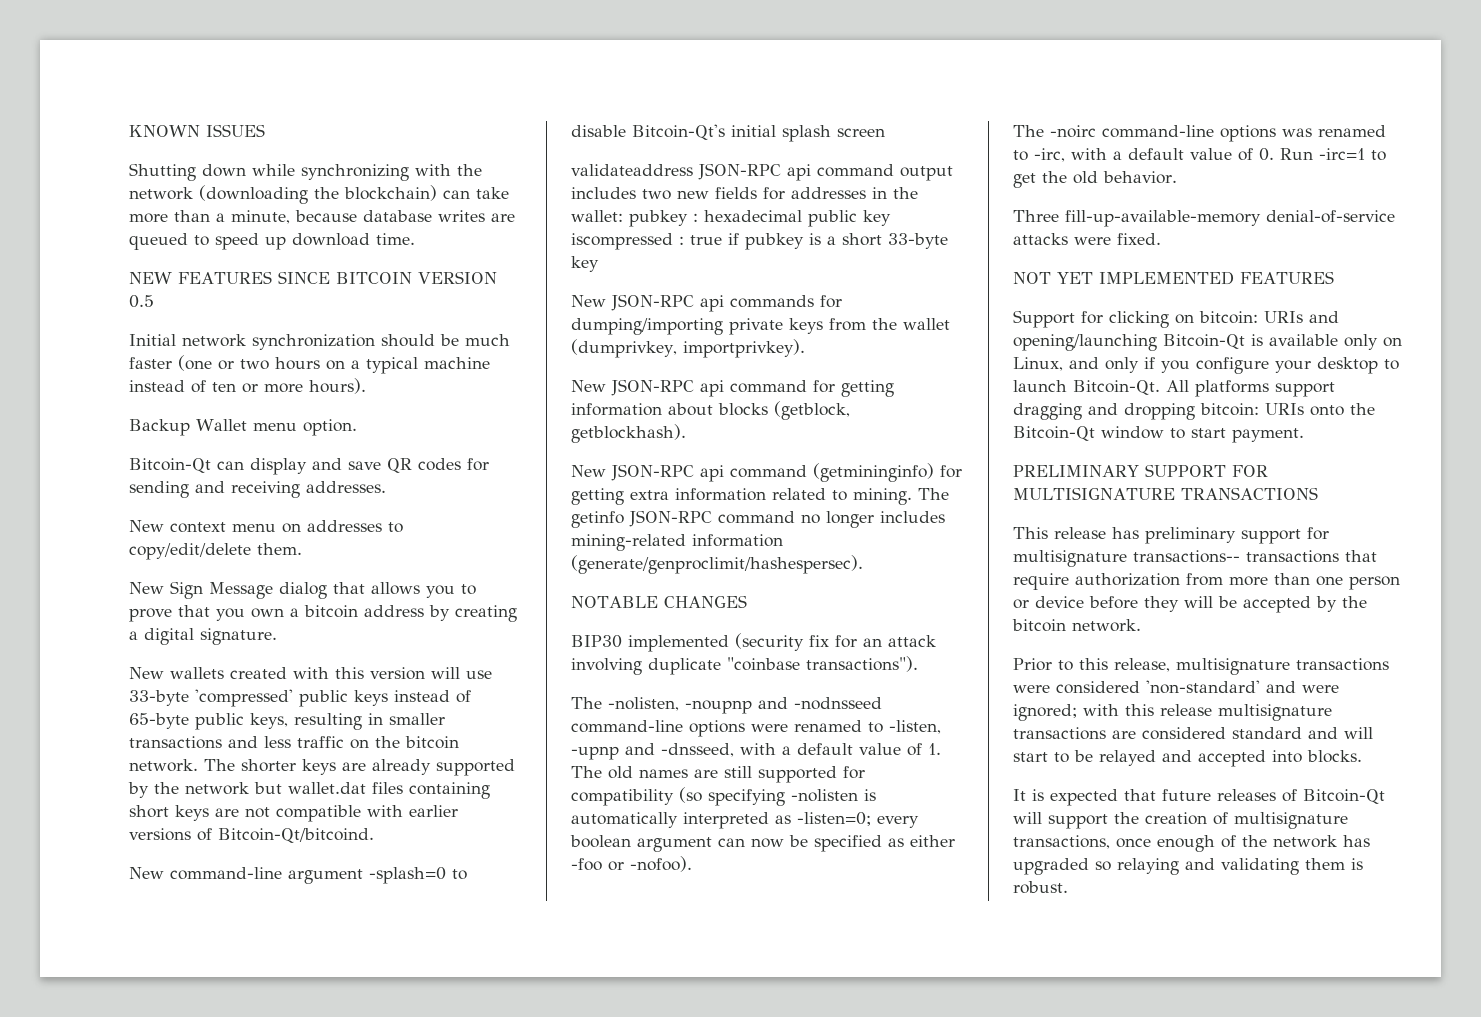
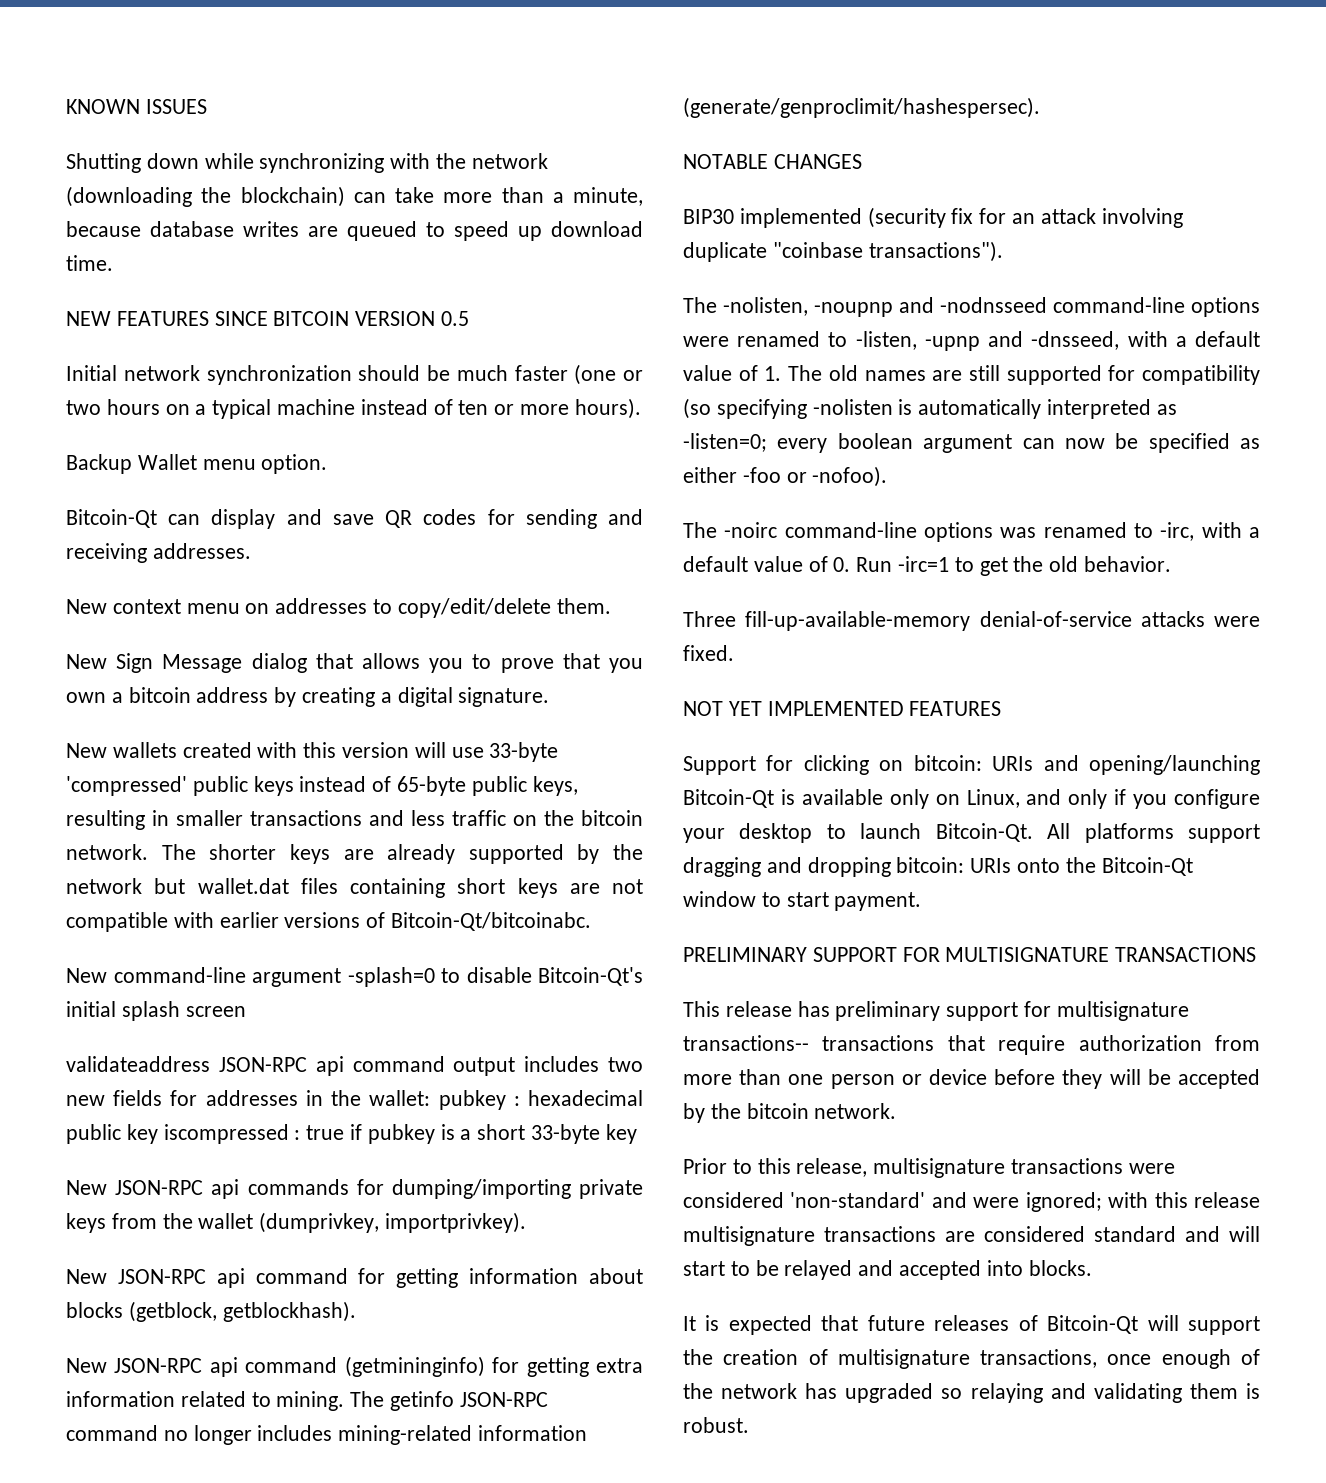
- The shorter keys are already supported by the network but wallet.dat files containing short keys are not compatible with earlier versions of Bitcoin-Qt/bitcoind.
+ The shorter keys are already supported by the network but wallet.dat files containing short keys are not compatible with earlier versions of Bitcoin-Qt/bitcoinabc.

